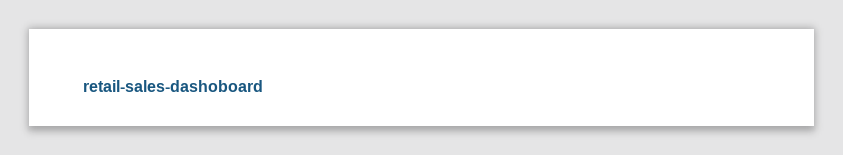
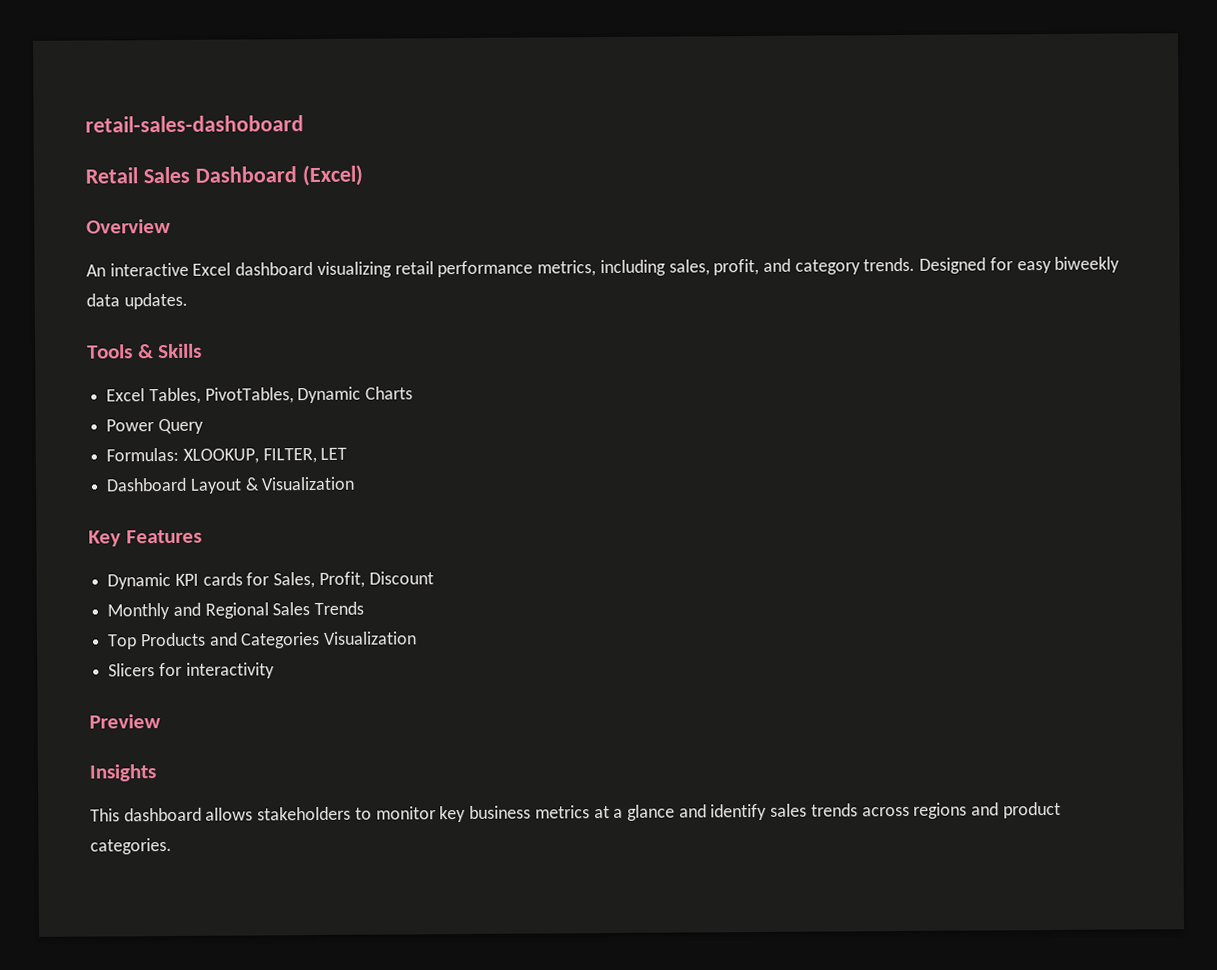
+ Retail Sales Dashboard (Excel)
+ Overview
+ An interactive Excel dashboard visualizing retail performance metrics, including sales, profit, and category trends. Designed for easy biweekly data updates.
+ Tools & Skills
+ Excel Tables, PivotTables, Dynamic Charts
+ Power Query
+ Formulas: XLOOKUP, FILTER, LET
+ Dashboard Layout & Visualization
+ Key Features
+ Dynamic KPI cards for Sales, Profit, Discount
+ Monthly and Regional Sales Trends
+ Top Products and Categories Visualization
+ Slicers for interactivity
+ Preview
+ Insights
+ This dashboard allows stakeholders to monitor key business metrics at a glance and identify sales trends across regions and product categories.

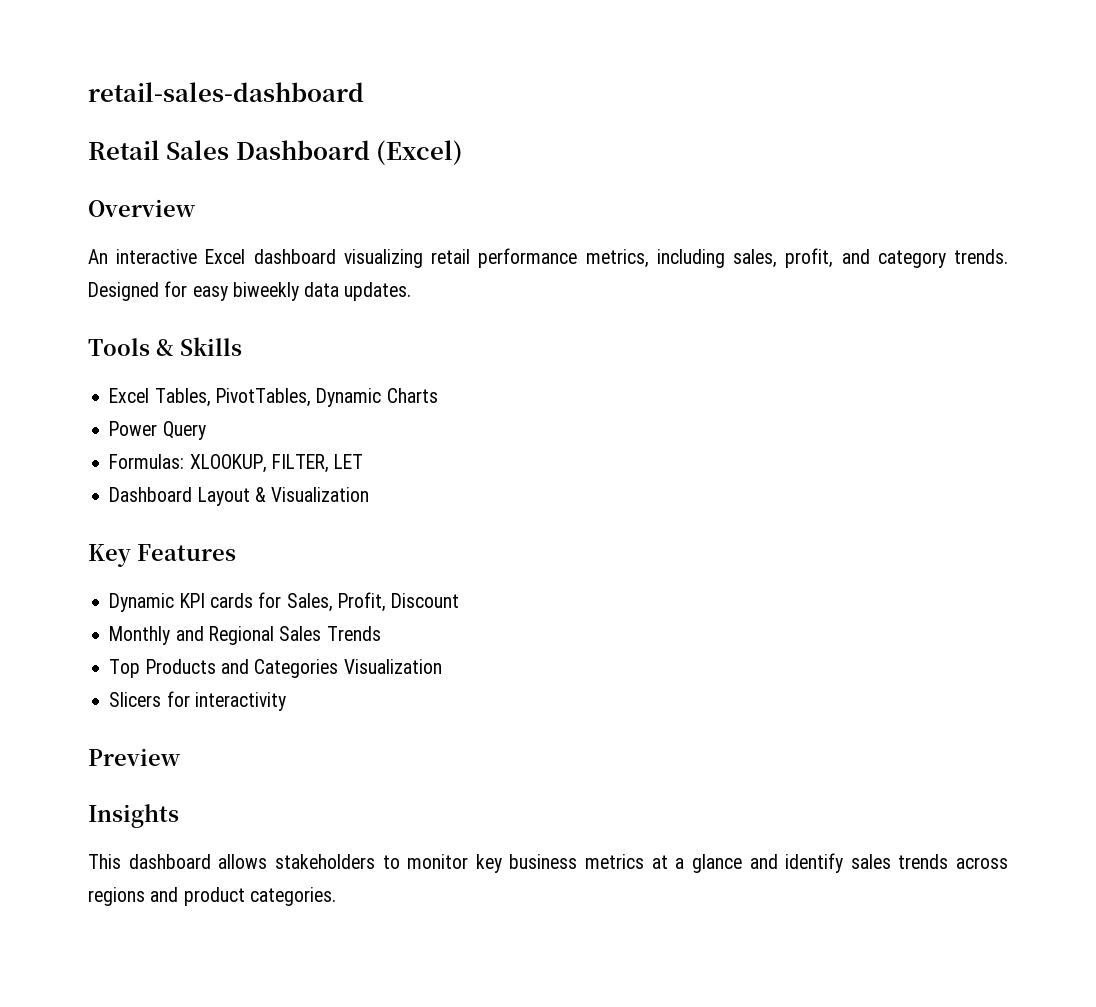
- retail-sales-dashoboard
+ retail-sales-dashboard

